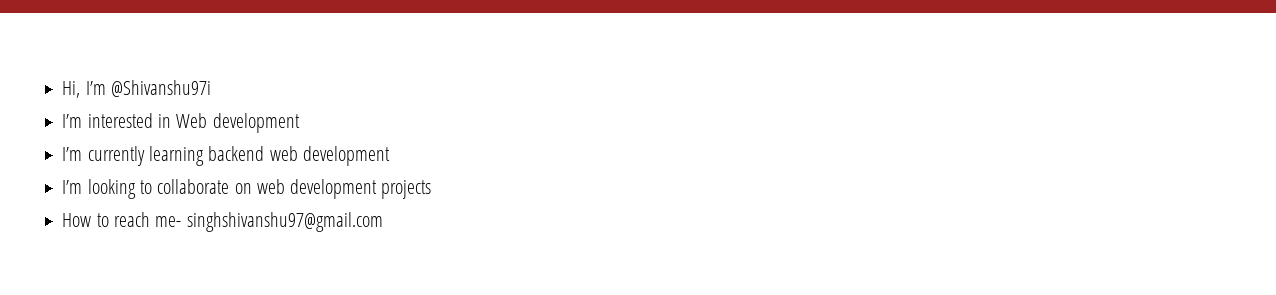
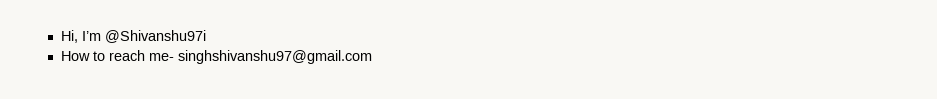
- I’m interested in Web development
- I’m currently learning backend web development
- I’m looking to collaborate on web development projects

